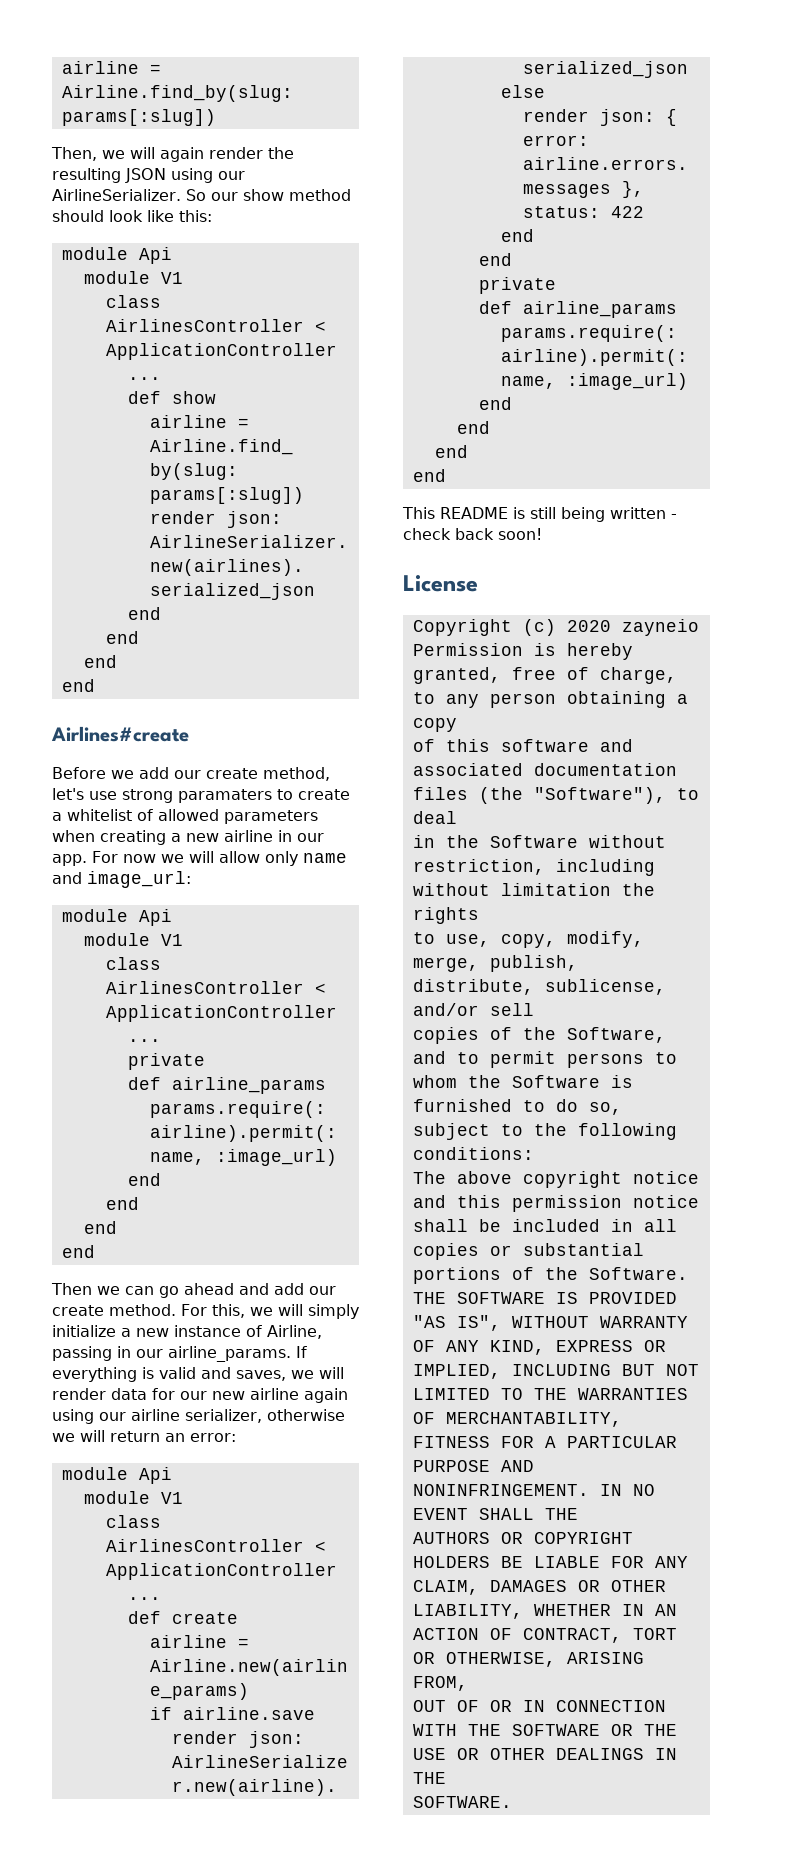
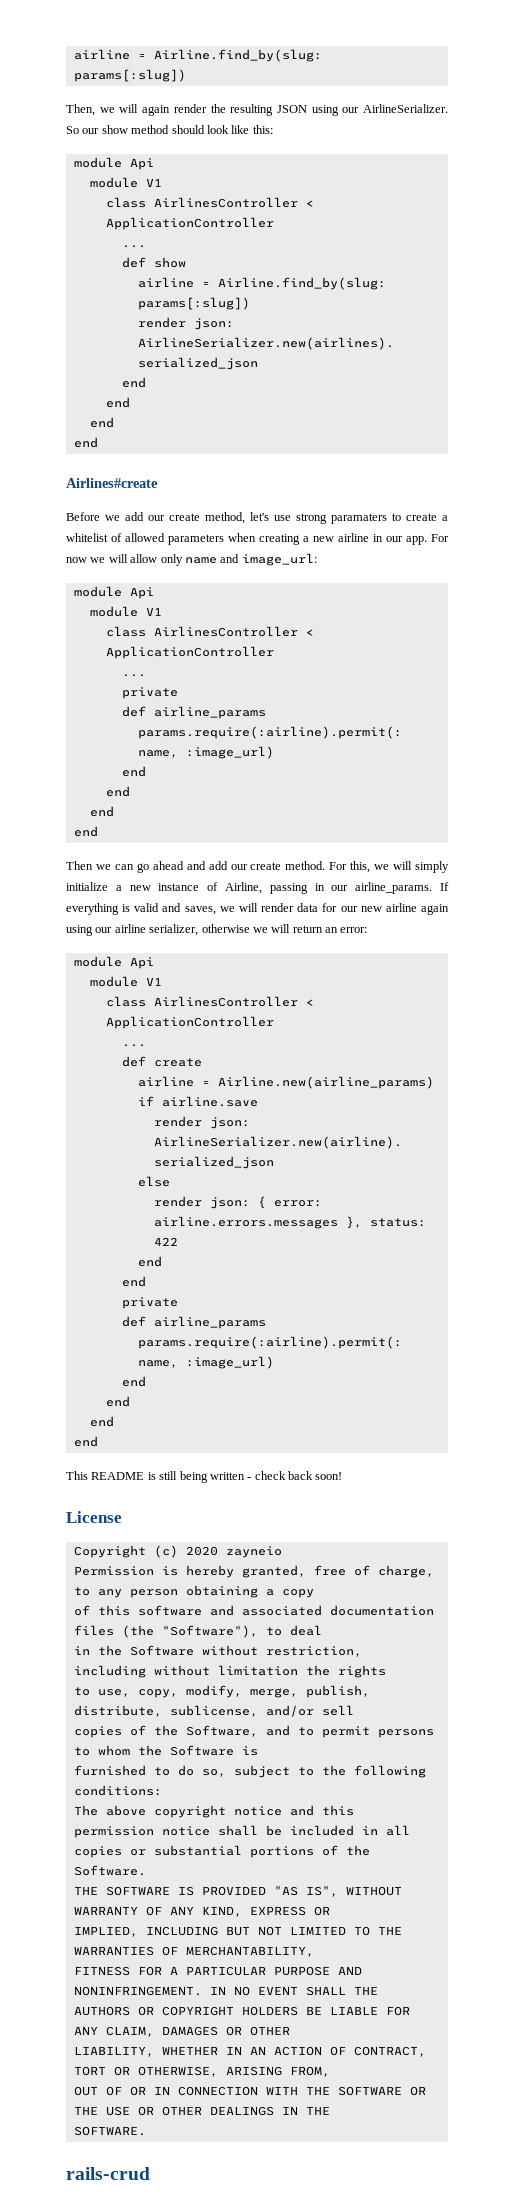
+ rails-crud

